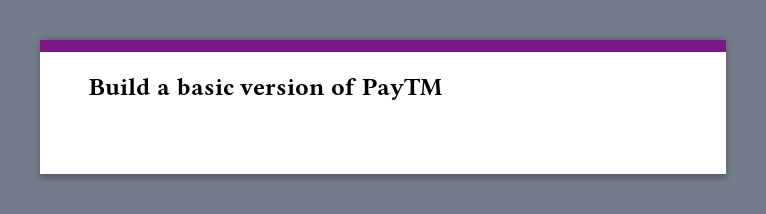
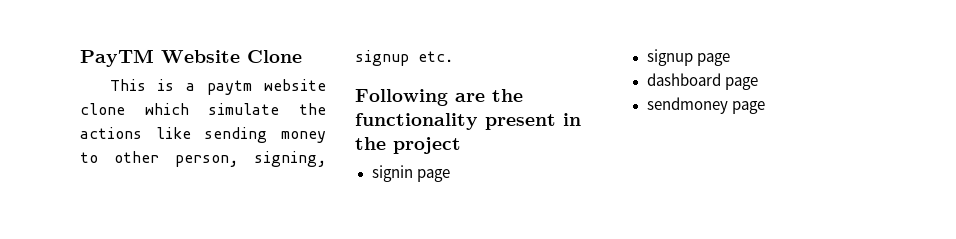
- Build a basic version of PayTM
+ PayTM Website Clone
+ This is a paytm website clone which simulate the actions like sending money to other person, signing, signup etc.
+ Following are the functionality present in the project
+ signin page
+ signup page
+ dashboard page
+ sendmoney page

